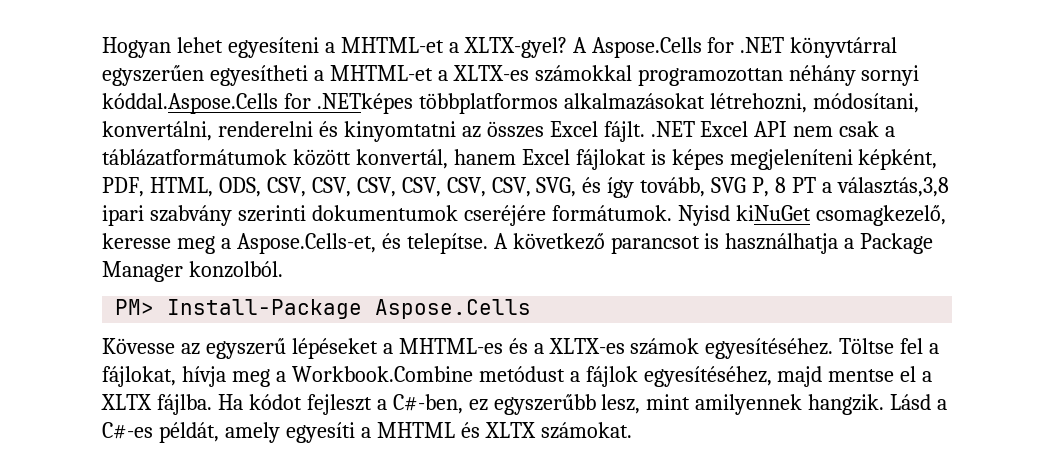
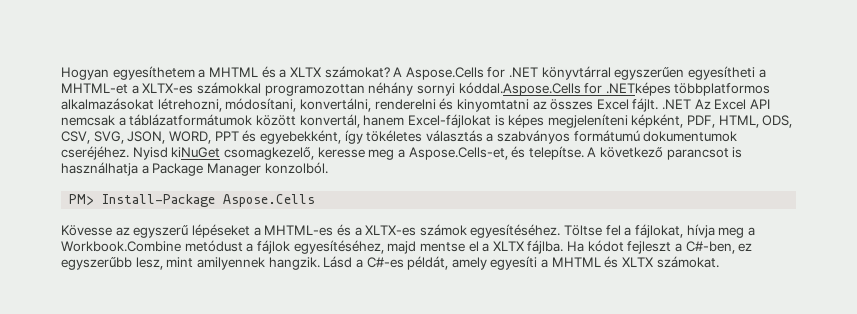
- Hogyan lehet egyesíteni a MHTML-et a XLTX-gyel?
+ Hogyan egyesíthetem a MHTML és a XLTX számokat?
- A Aspose.Cells for .NET könyvtárral egyszerűen egyesítheti a MHTML-et a XLTX-es számokkal programozottan néhány sornyi kóddal.Aspose.Cells for .NETképes többplatformos alkalmazásokat létrehozni, módosítani, konvertálni, renderelni és kinyomtatni az összes Excel fájlt. .NET Excel API nem csak a táblázatformátumok között konvertál, hanem Excel fájlokat is képes megjeleníteni képként, PDF, HTML, ODS, CSV, CSV, CSV, CSV, CSV, CSV, SVG, és így tovább, SVG P, 8 PT a választás,3,8 ipari szabvány szerinti dokumentumok cseréjére formátumok.
+ A Aspose.Cells for .NET könyvtárral egyszerűen egyesítheti a MHTML-et a XLTX-es számokkal programozottan néhány sornyi kóddal.Aspose.Cells for .NETképes többplatformos alkalmazásokat létrehozni, módosítani, konvertálni, renderelni és kinyomtatni az összes Excel fájlt. .NET Az Excel API nemcsak a táblázatformátumok között konvertál, hanem Excel-fájlokat is képes megjeleníteni képként, PDF, HTML, ODS, CSV, SVG, JSON, WORD, PPT és egyebekként, így tökéletes választás a szabványos formátumú dokumentumok cseréjéhez.

